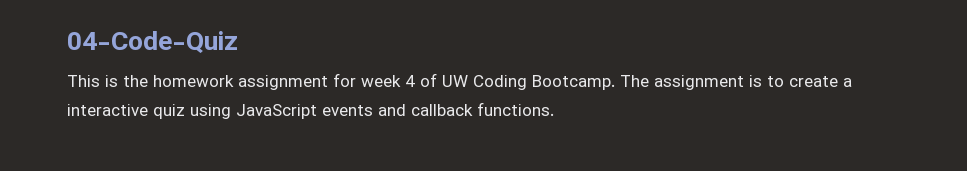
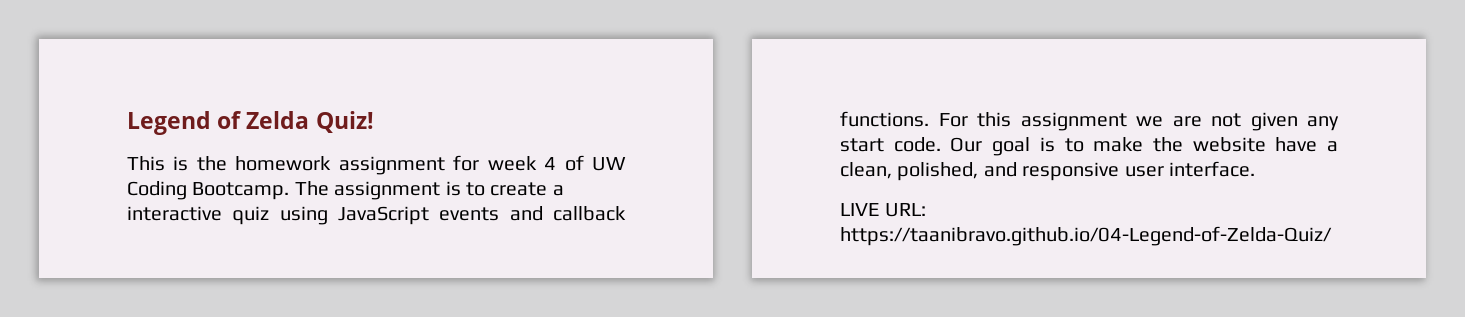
- 04-Code-Quiz
+ Legend of Zelda Quiz!
+ For this assignment we are not given any start code. Our goal is to make the website have a clean, polished, and responsive user interface.
+ LIVE URL: https://taanibravo.github.io/04-Legend-of-Zelda-Quiz/

